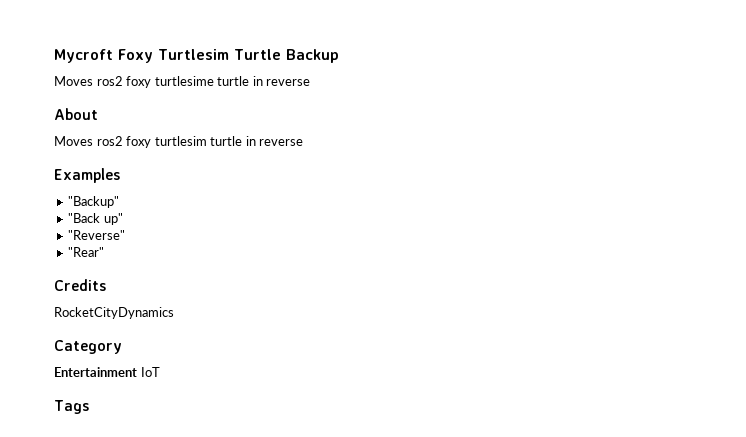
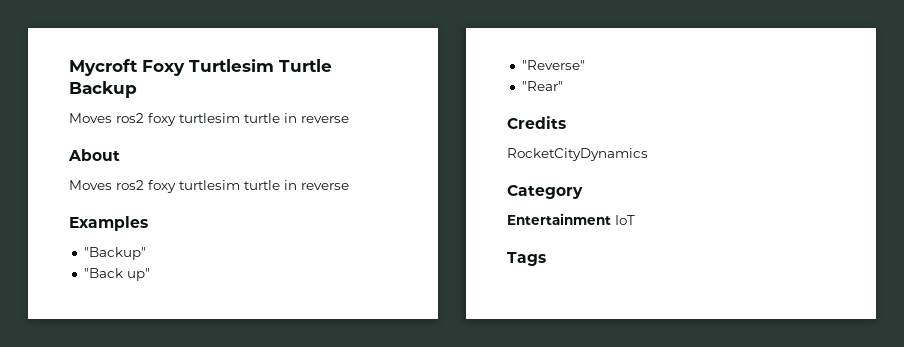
  Mycroft Foxy Turtlesim Turtle Backup
- Moves ros2 foxy turtlesime turtle in reverse
+ Moves ros2 foxy turtlesim turtle in reverse

